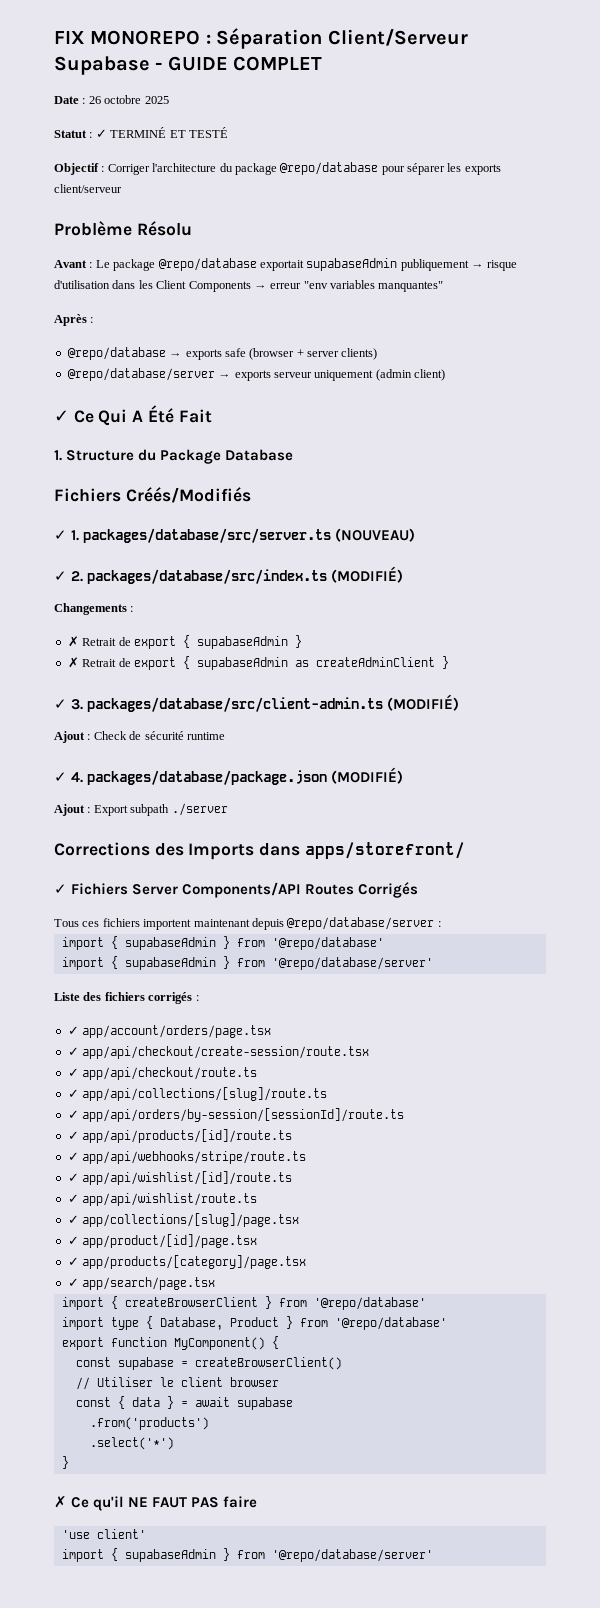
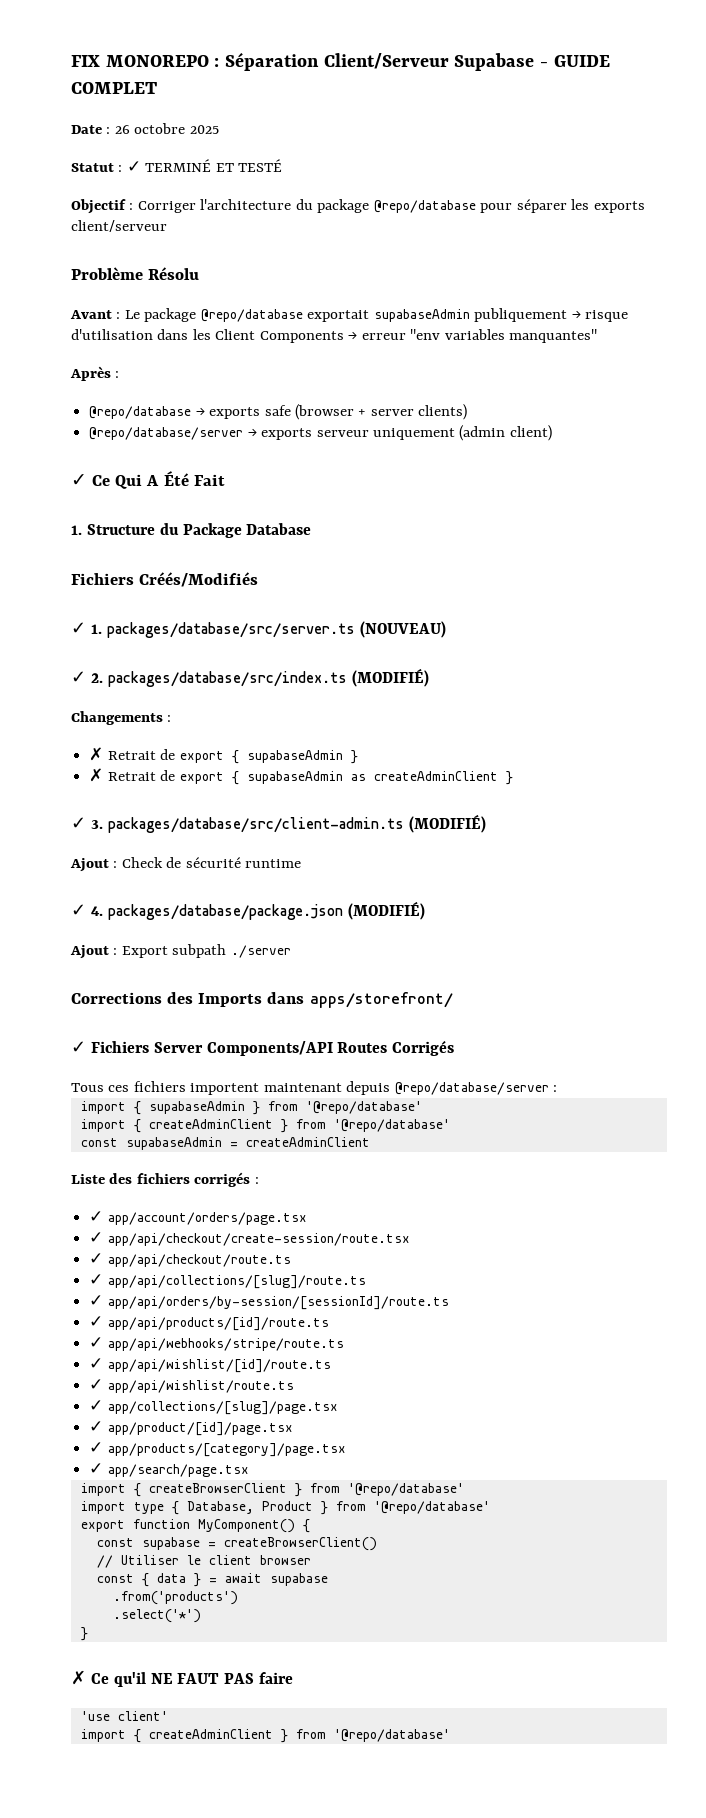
  import { supabaseAdmin } from '@repo/database'
- import { supabaseAdmin } from '@repo/database/server'
+ import { createAdminClient } from '@repo/database'
+ const supabaseAdmin = createAdminClient
  'use client'
- import { supabaseAdmin } from '@repo/database/server'
+ import { createAdminClient } from '@repo/database'

